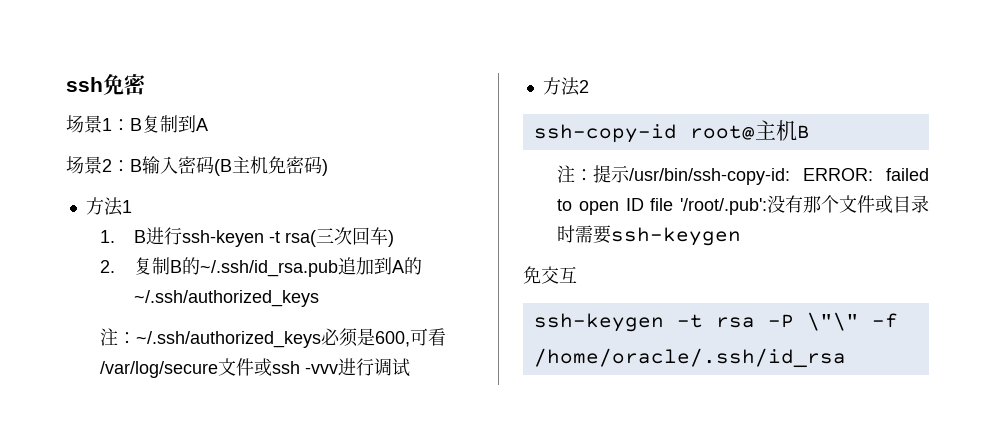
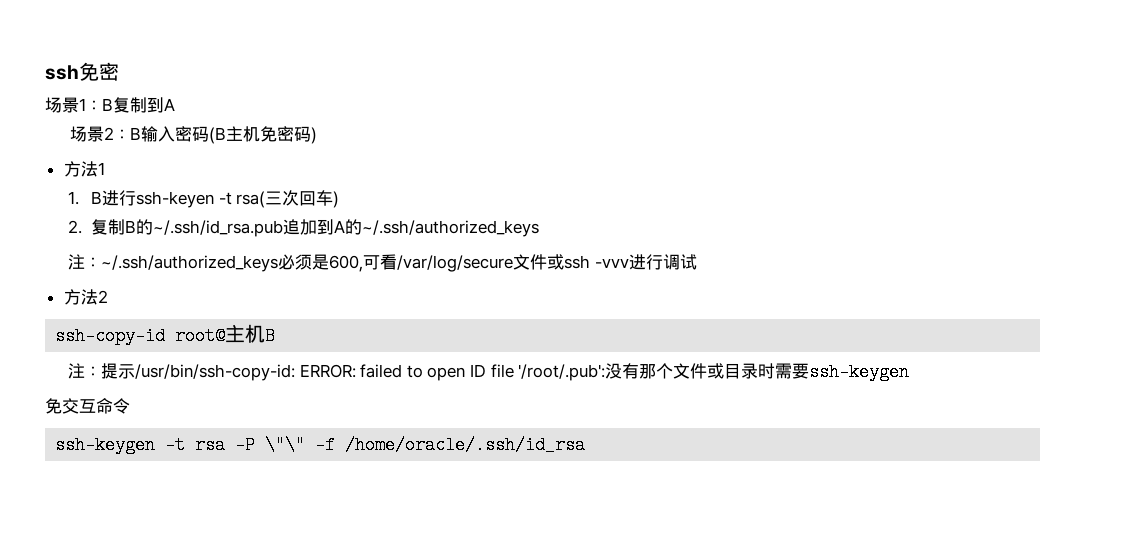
- 免交互
+ 免交互命令

